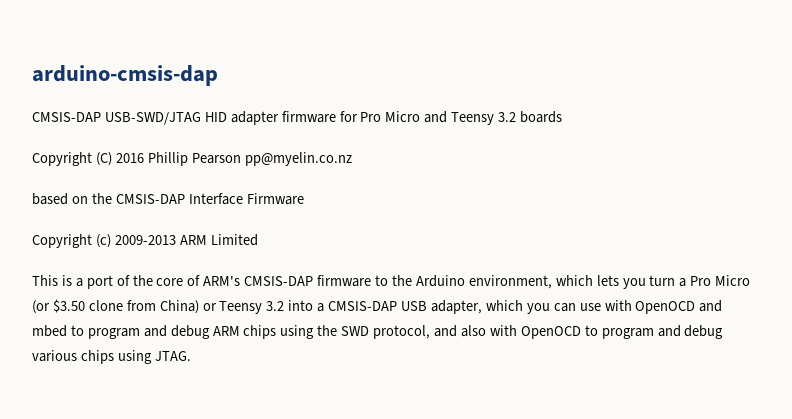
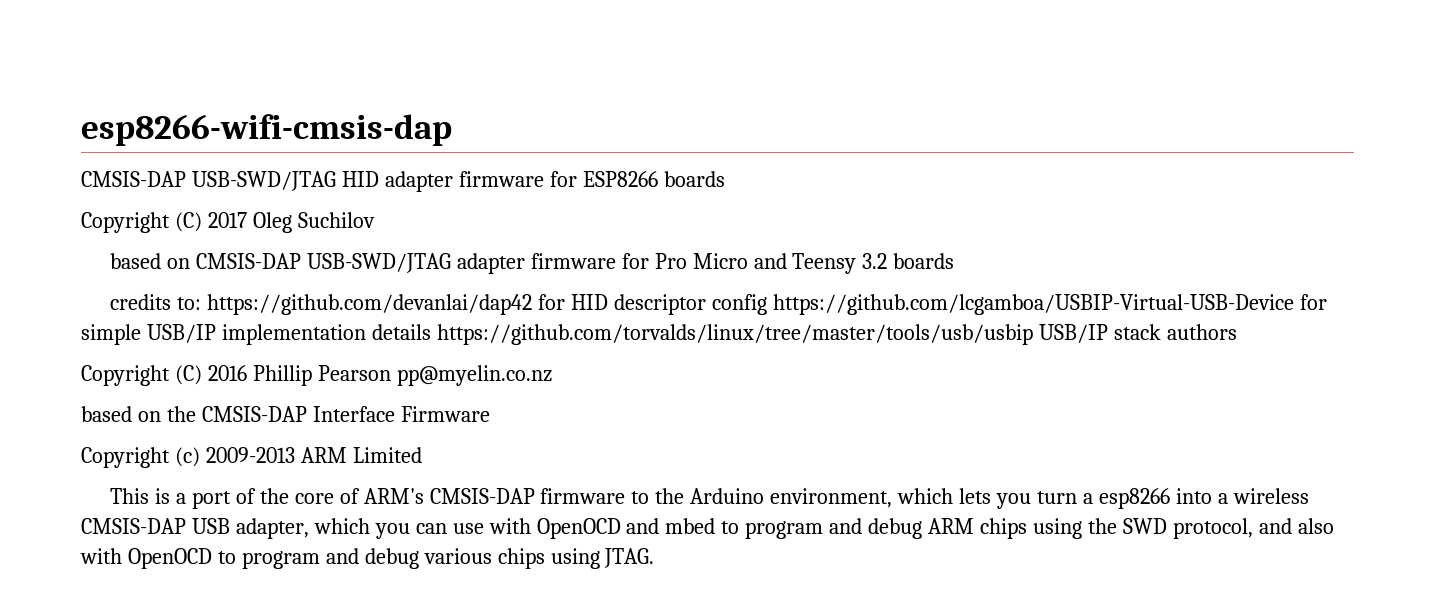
- arduino-cmsis-dap
+ esp8266-wifi-cmsis-dap
- CMSIS-DAP USB-SWD/JTAG HID adapter firmware for Pro Micro and Teensy 3.2 boards
+ CMSIS-DAP USB-SWD/JTAG HID adapter firmware for ESP8266 boards
+ Copyright (C) 2017 Oleg Suchilov
+ based on CMSIS-DAP USB-SWD/JTAG adapter firmware for Pro Micro and Teensy 3.2 boards
+ credits to: https://github.com/devanlai/dap42 for HID descriptor config https://github.com/lcgamboa/USBIP-Virtual-USB-Device for simple USB/IP implementation details https://github.com/torvalds/linux/tree/master/tools/usb/usbip USB/IP stack authors
- This is a port of the core of ARM's CMSIS-DAP firmware to the Arduino environment, which lets you turn a Pro Micro (or $3.50 clone from China) or Teensy 3.2 into a CMSIS-DAP USB adapter, which you can use with OpenOCD and mbed to program and debug ARM chips using the SWD protocol, and also with OpenOCD to program and debug various chips using JTAG.
+ This is a port of the core of ARM's CMSIS-DAP firmware to the Arduino environment, which lets you turn a esp8266 into a wireless CMSIS-DAP USB adapter, which you can use with OpenOCD and mbed to program and debug ARM chips using the SWD protocol, and also with OpenOCD to program and debug various chips using JTAG.

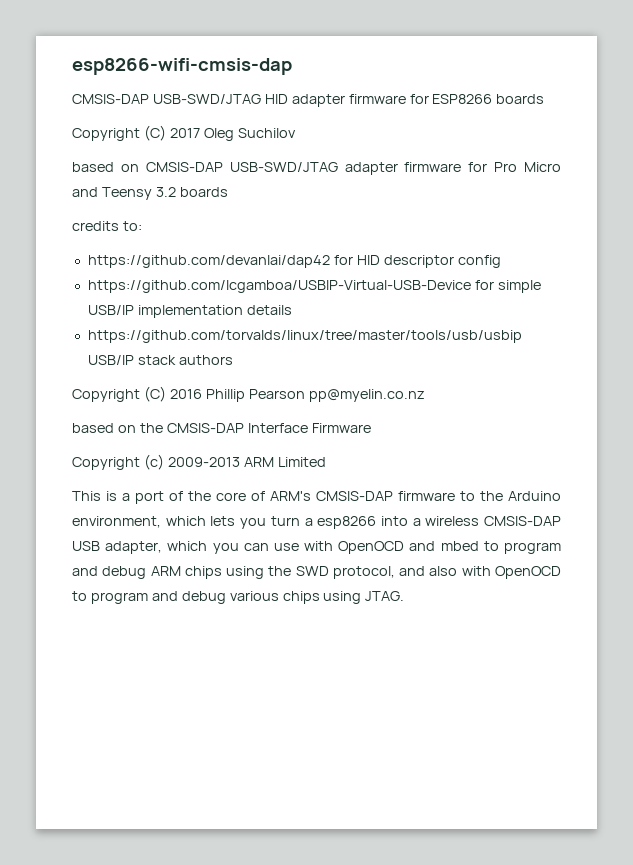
- credits to: https://github.com/devanlai/dap42 for HID descriptor config https://github.com/lcgamboa/USBIP-Virtual-USB-Device for simple USB/IP implementation details https://github.com/torvalds/linux/tree/master/tools/usb/usbip USB/IP stack authors
+ credits to:
+ https://github.com/devanlai/dap42 for HID descriptor config
+ https://github.com/lcgamboa/USBIP-Virtual-USB-Device for simple USB/IP implementation details
+ https://github.com/torvalds/linux/tree/master/tools/usb/usbip USB/IP stack authors

